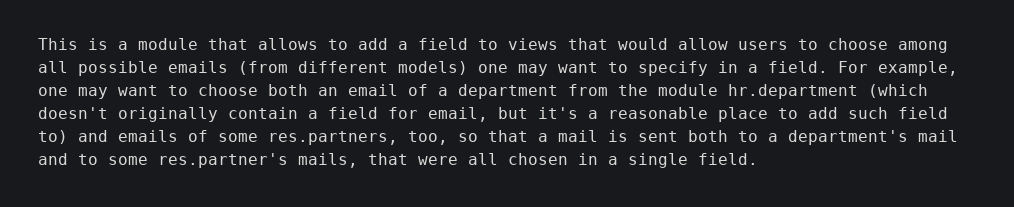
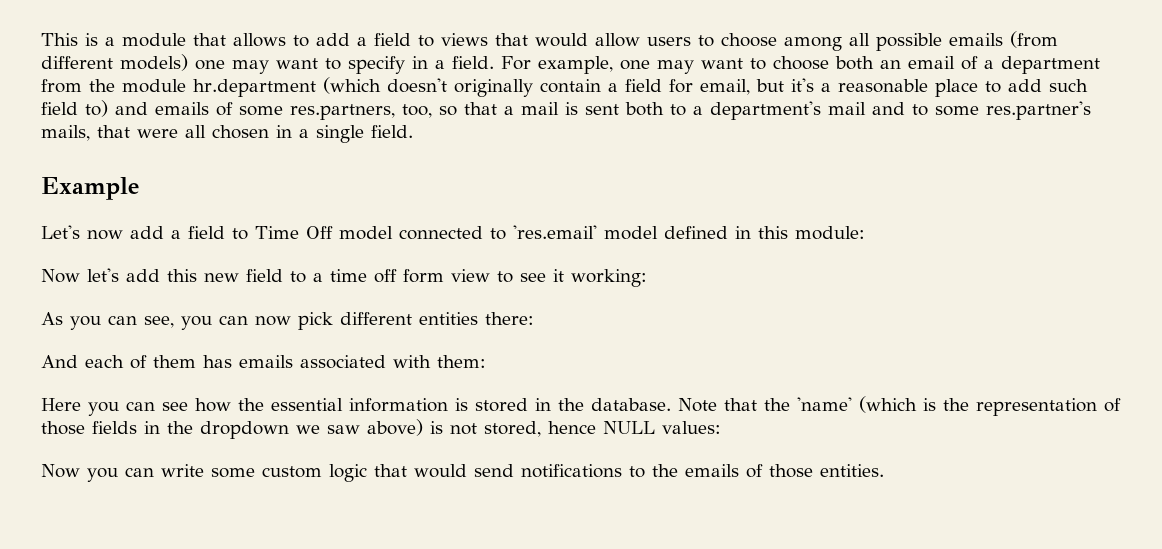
+ Example
+ Let's now add a field to Time Off model connected to 'res.email' model defined in this module:
+ Now let's add this new field to a time off form view to see it working:
+ As you can see, you can now pick different entities there:
+ And each of them has emails associated with them:
+ Here you can see how the essential information is stored in the database. Note that the 'name' (which is the representation of those fields in the dropdown we saw above) is not stored, hence NULL values:
+ Now you can write some custom logic that would send notifications to the emails of those entities.

